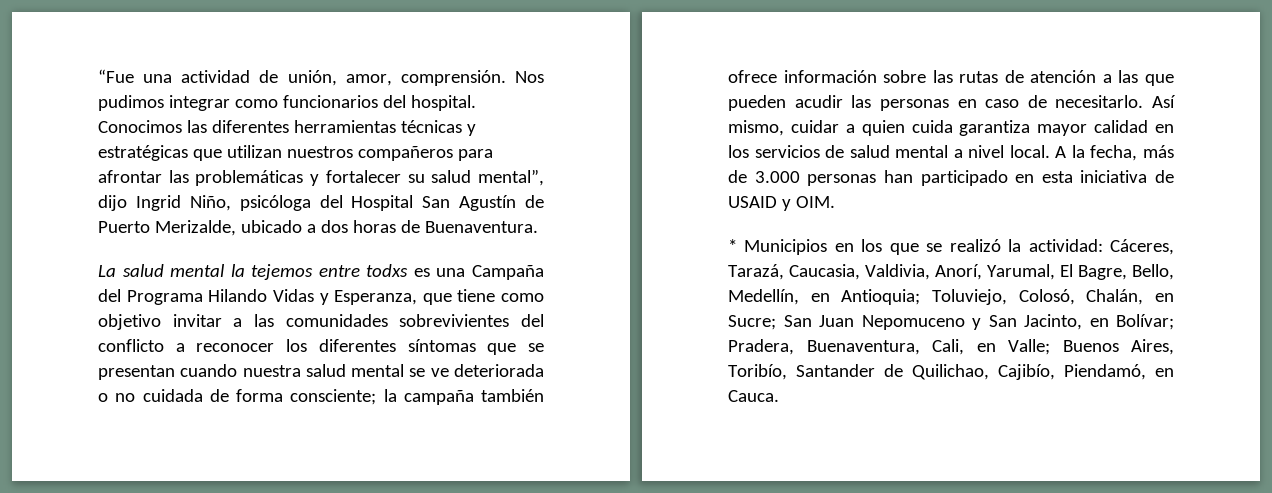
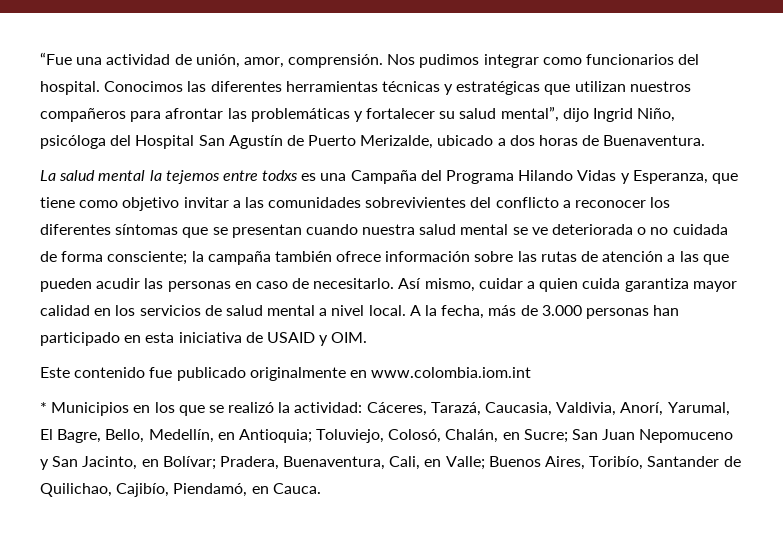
+ Este contenido fue publicado originalmente en www.colombia.iom.int

